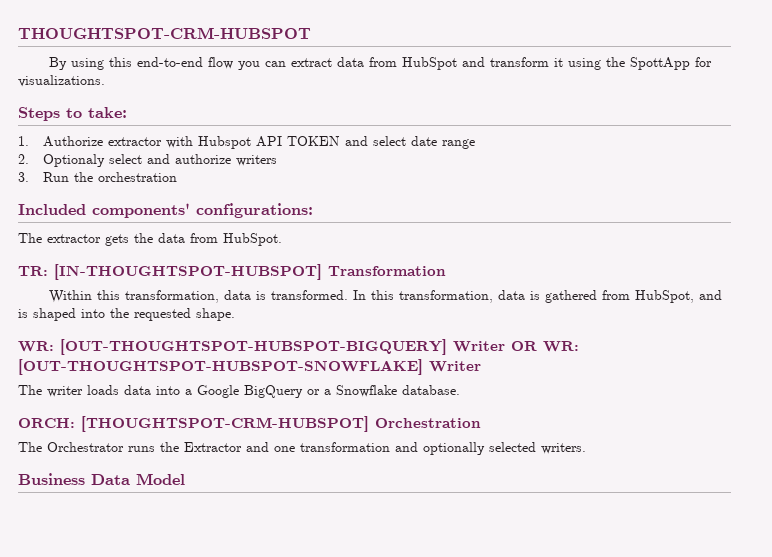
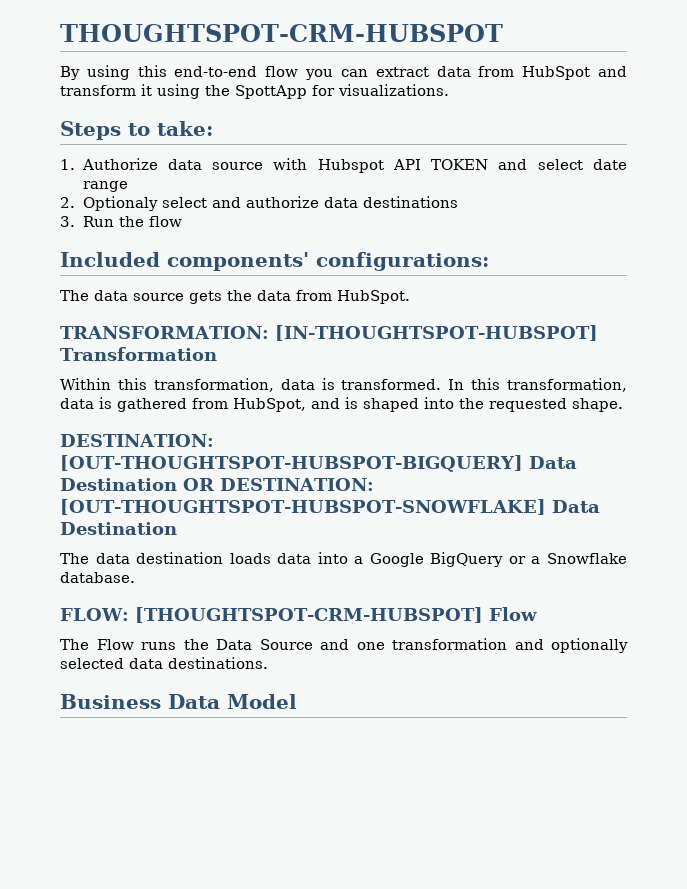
- 1. Authorize extractor with Hubspot API TOKEN and select date range
+ 1. Authorize data source with Hubspot API TOKEN and select date range
- 2. Optionaly select and authorize writers
+ 2. Optionaly select and authorize data destinations
- 3. Run the orchestration
+ 3. Run the flow
- The extractor gets the data from HubSpot.
+ The data source gets the data from HubSpot.
- TR: [IN-THOUGHTSPOT-HUBSPOT] Transformation
+ TRANSFORMATION: [IN-THOUGHTSPOT-HUBSPOT] Transformation
- WR: [OUT-THOUGHTSPOT-HUBSPOT-BIGQUERY] Writer OR WR: [OUT-THOUGHTSPOT-HUBSPOT-SNOWFLAKE] Writer
- The writer loads data into a Google BigQuery or a Snowflake database.
+ DESTINATION: [OUT-THOUGHTSPOT-HUBSPOT-BIGQUERY] Data Destination OR DESTINATION: [OUT-THOUGHTSPOT-HUBSPOT-SNOWFLAKE] Data Destination
+ The data destination loads data into a Google BigQuery or a Snowflake database.
- ORCH: [THOUGHTSPOT-CRM-HUBSPOT] Orchestration
- The Orchestrator runs the Extractor and one transformation and optionally selected writers.
+ FLOW: [THOUGHTSPOT-CRM-HUBSPOT] Flow
+ The Flow runs the Data Source and one transformation and optionally selected data destinations.

